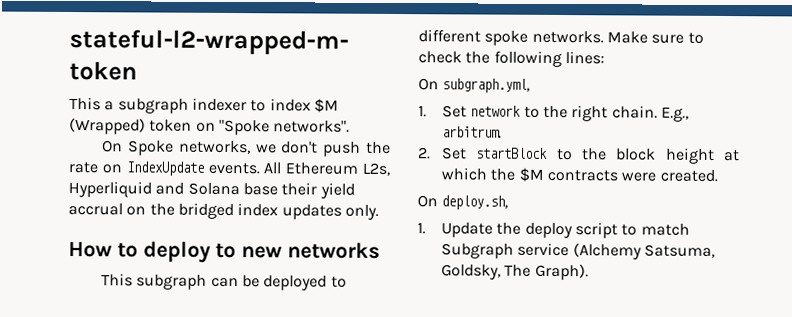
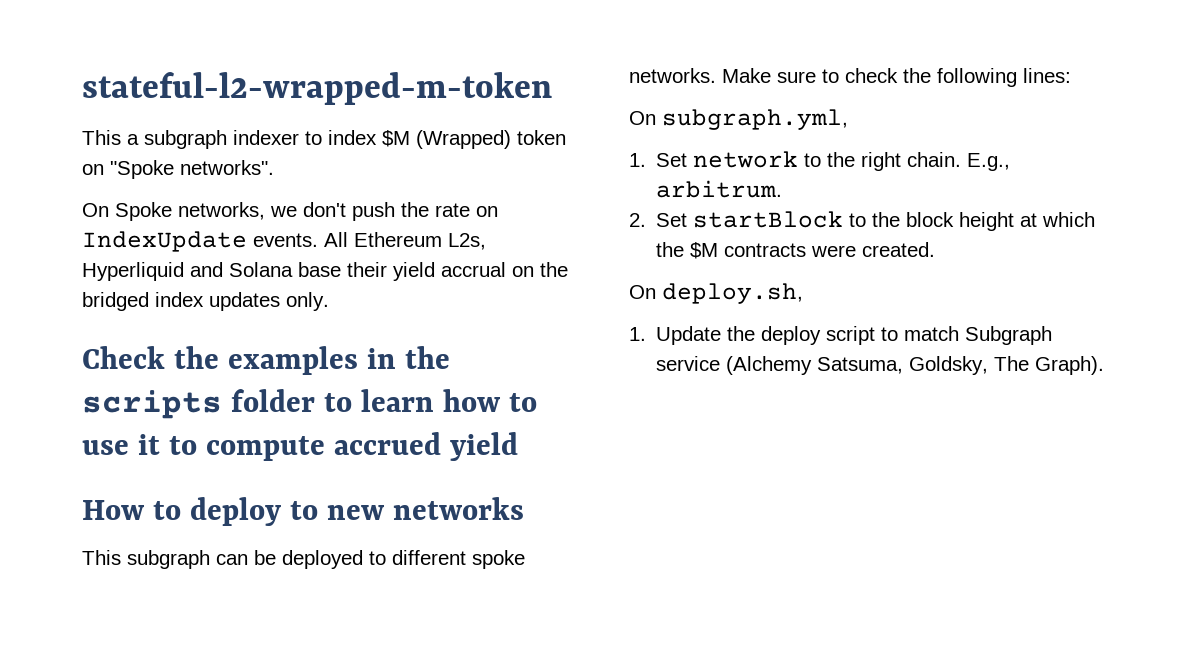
+ Check the examples in the scripts folder to learn how to use it to compute accrued yield

